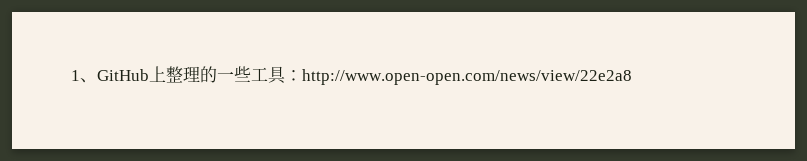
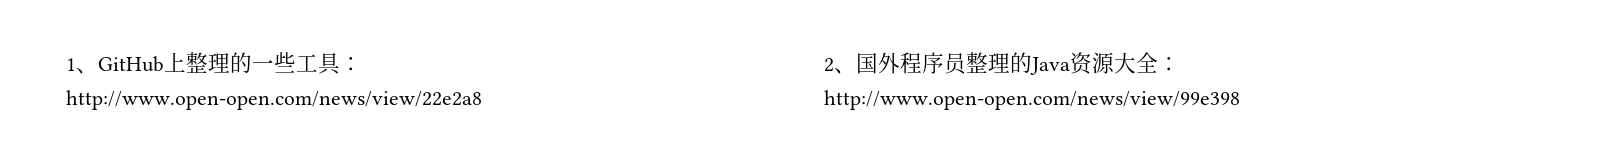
+ 2、国外程序员整理的Java资源大全：http://www.open-open.com/news/view/99e398

